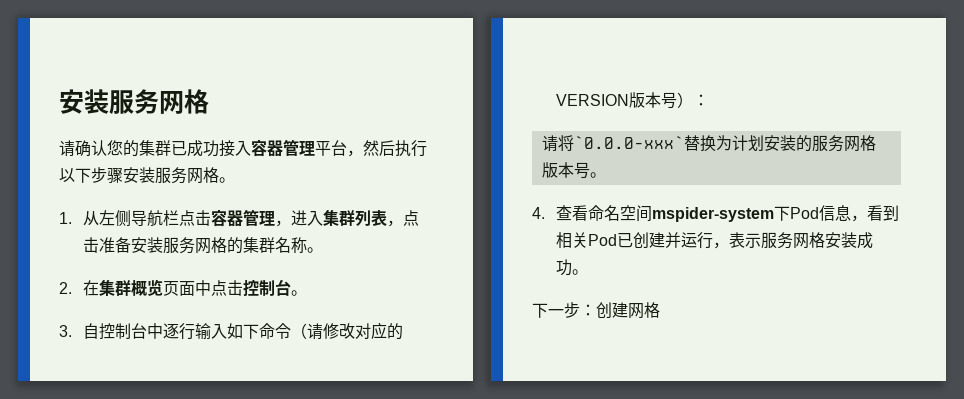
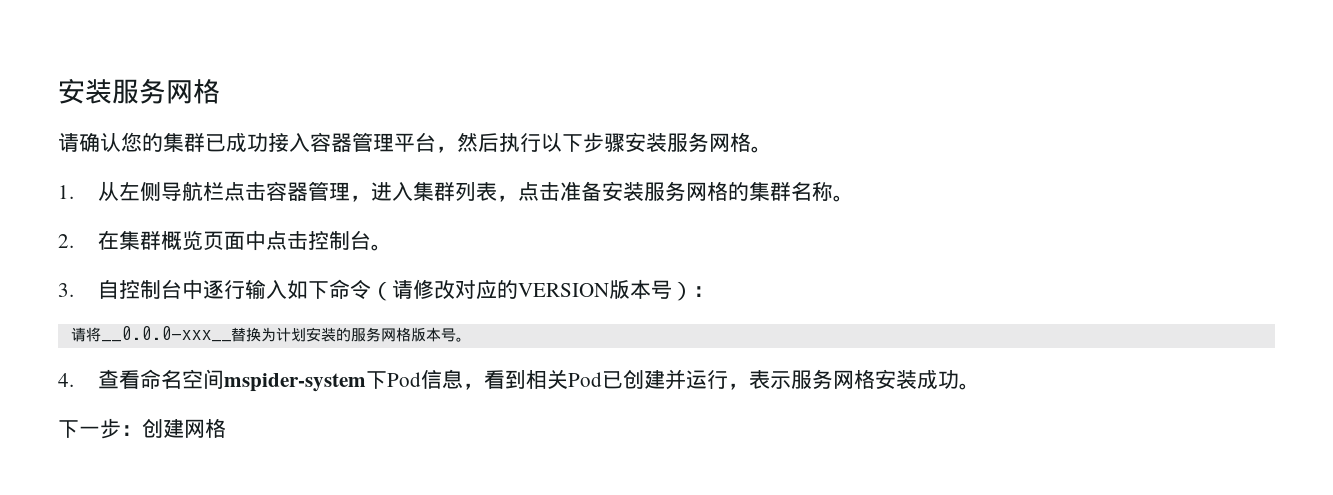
- 请将`0.0.0-xxx`替换为计划安装的服务网格版本号。
+ 请将__0.0.0-xxx__替换为计划安装的服务网格版本号。

